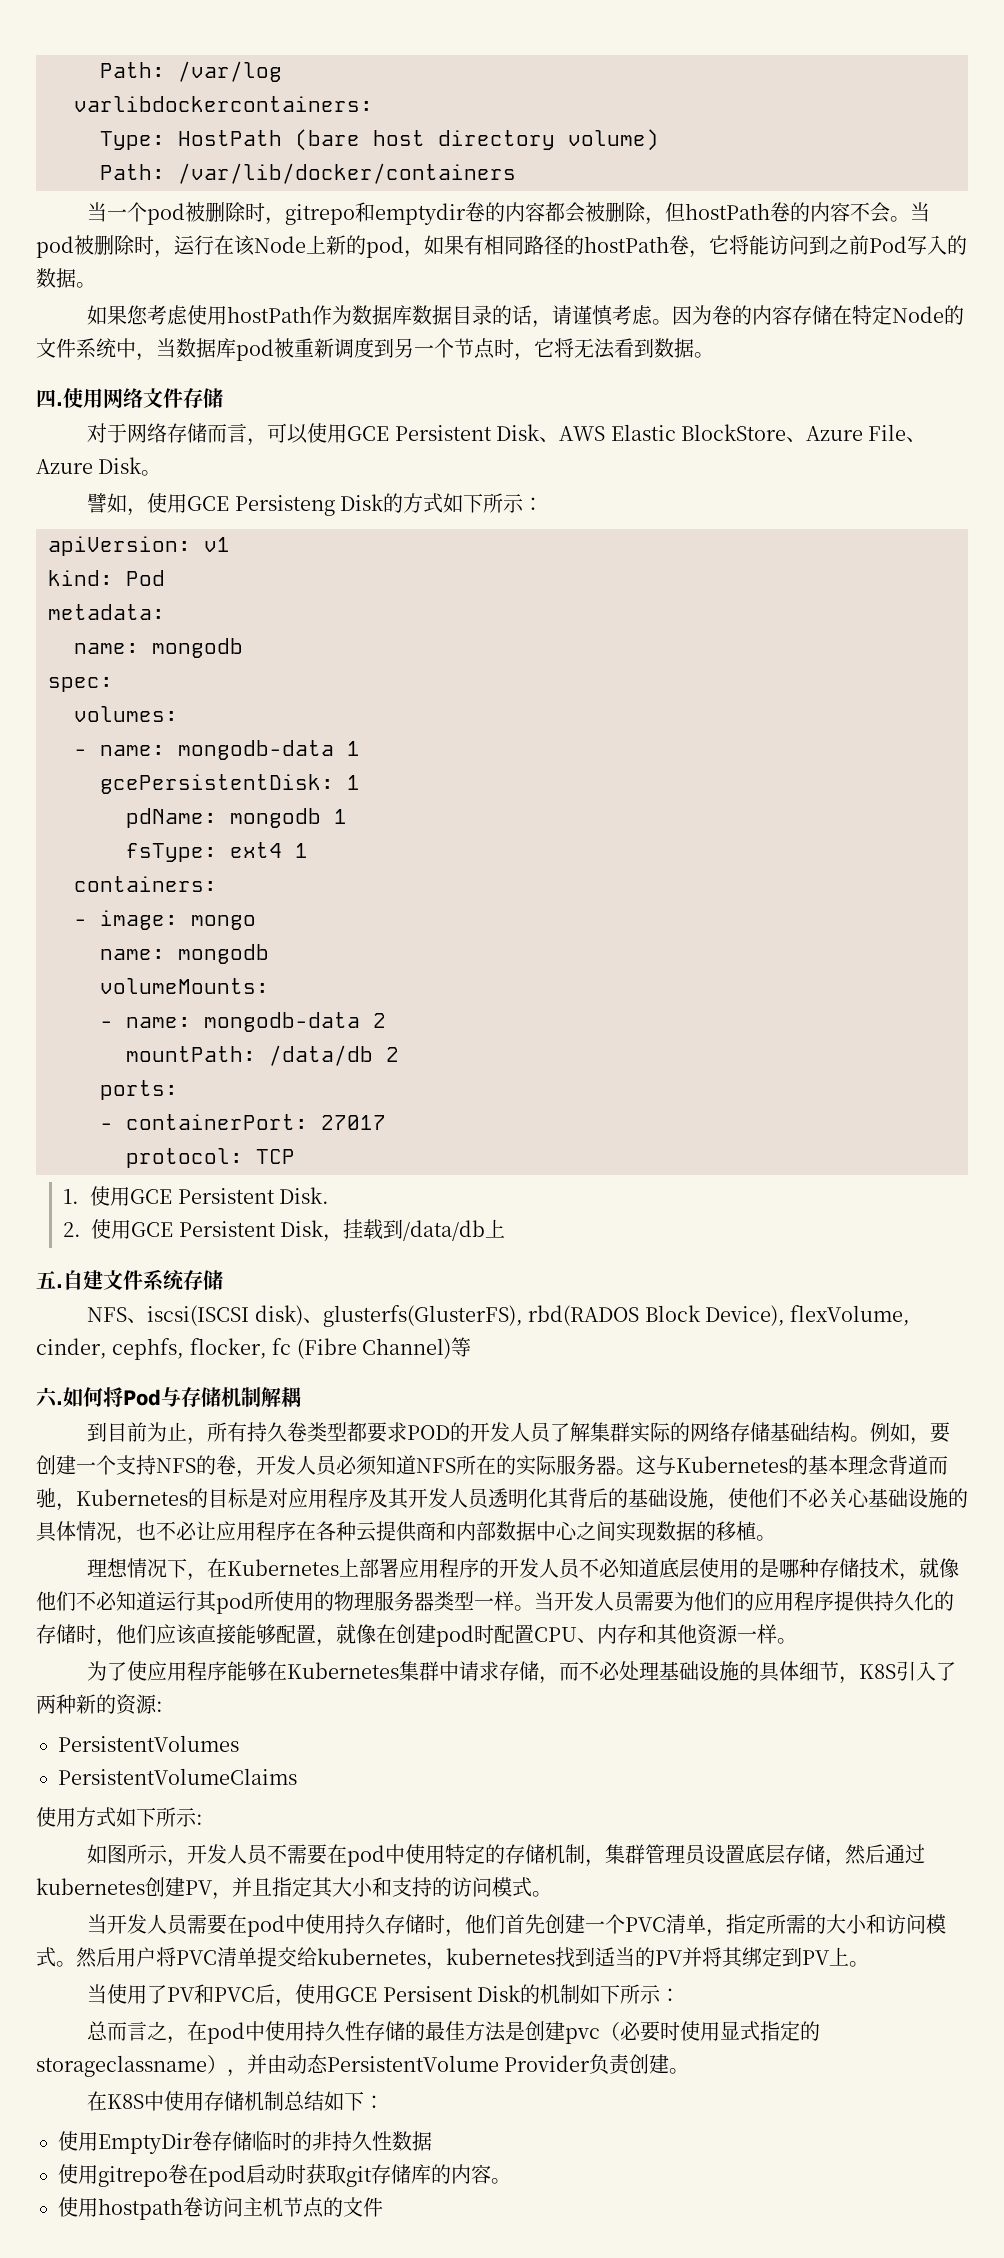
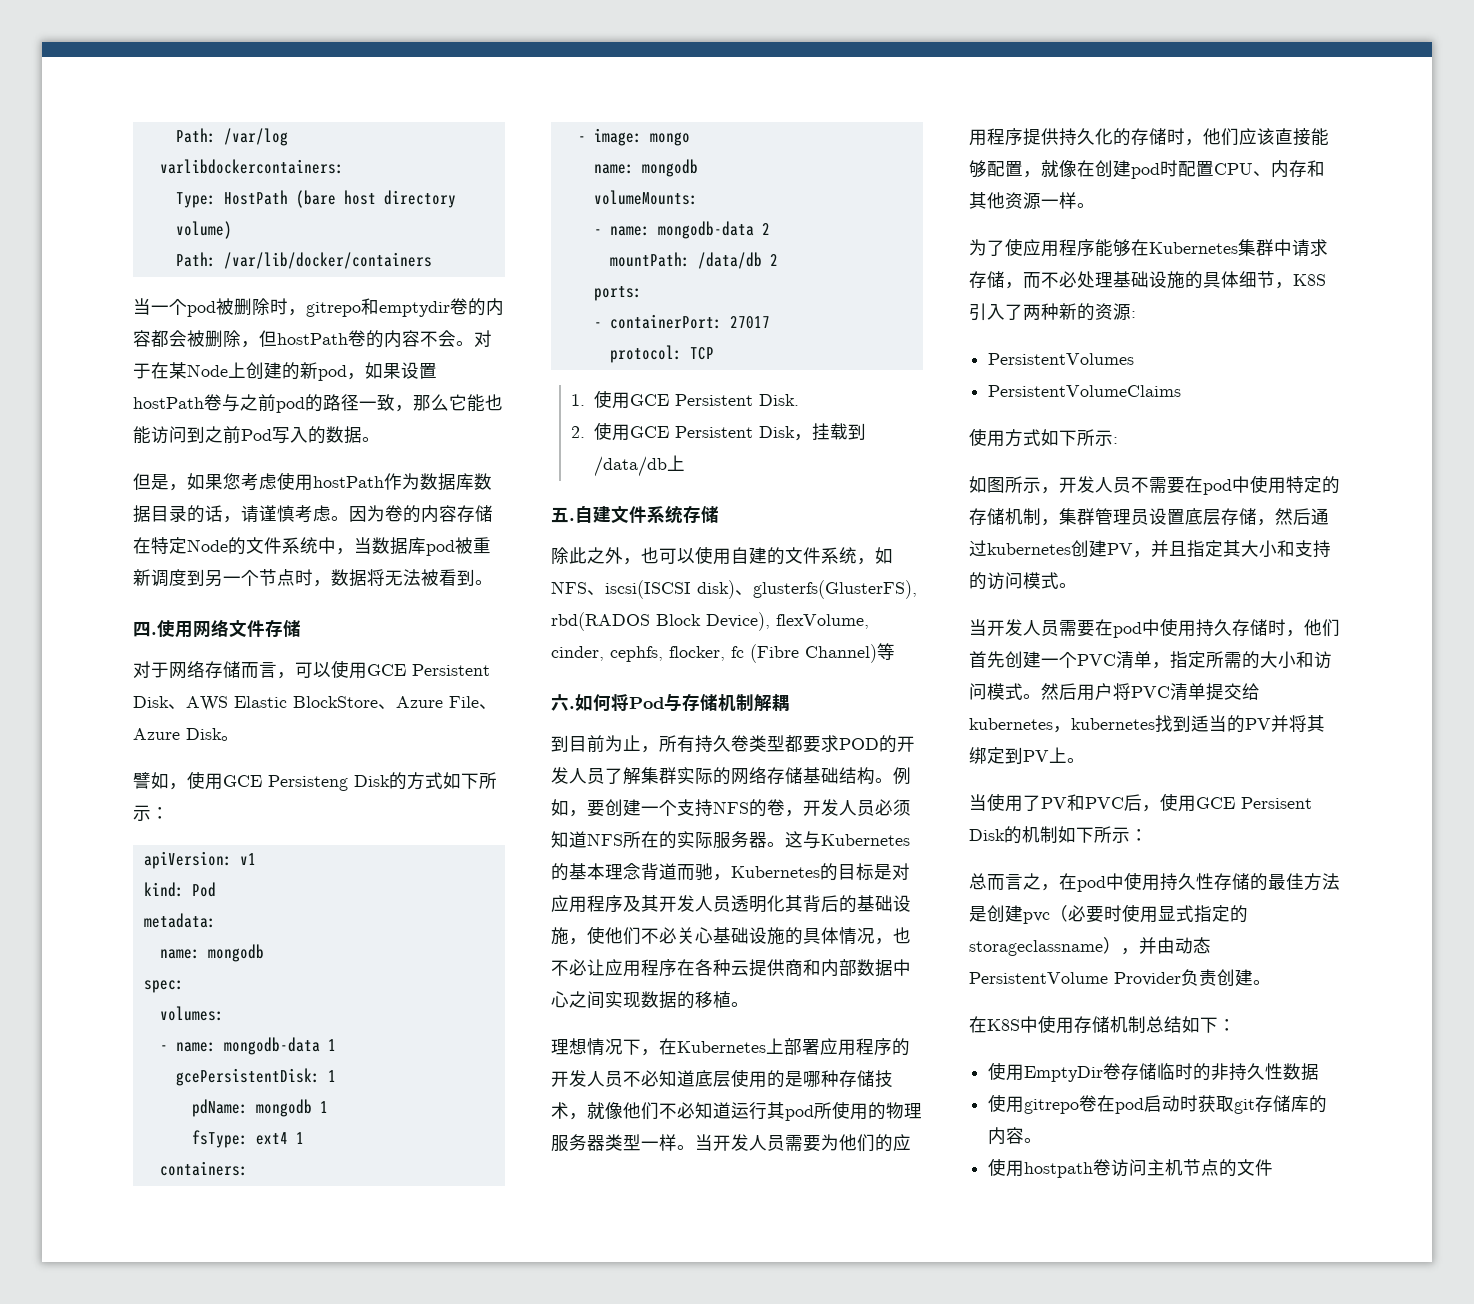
- 当pod被删除时，运行在该Node上新的pod，如果有相同路径的hostPath卷，它将能访问到之前Pod写入的数据。
+ 对于在某Node上创建的新pod，如果设置hostPath卷与之前pod的路径一致，那么它能也能访问到之前Pod写入的数据。
- 如果您考虑使用hostPath作为数据库数据目录的话，请谨慎考虑。
+ 但是，如果您考虑使用hostPath作为数据库数据目录的话，请谨慎考虑。
- 因为卷的内容存储在特定Node的文件系统中，当数据库pod被重新调度到另一个节点时，它将无法看到数据。
+ 因为卷的内容存储在特定Node的文件系统中，当数据库pod被重新调度到另一个节点时，数据将无法被看到。
- NFS、iscsi(ISCSI disk)、glusterfs(GlusterFS), rbd(RADOS Block Device), flexVolume, cinder, cephfs, flocker, fc (Fibre Channel)等
+ 除此之外，也可以使用自建的文件系统，如NFS、iscsi(ISCSI disk)、glusterfs(GlusterFS), rbd(RADOS Block Device), flexVolume, cinder, cephfs, flocker, fc (Fibre Channel)等

